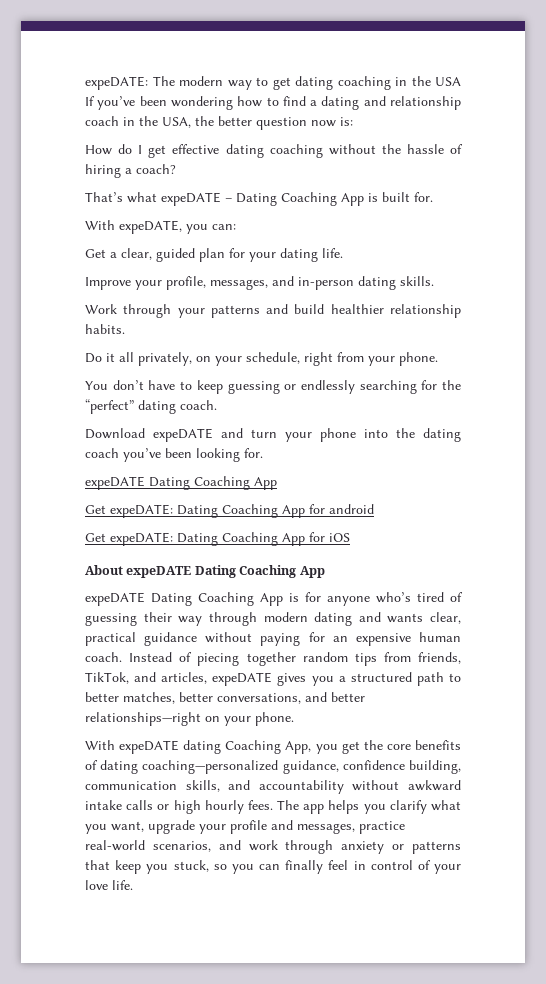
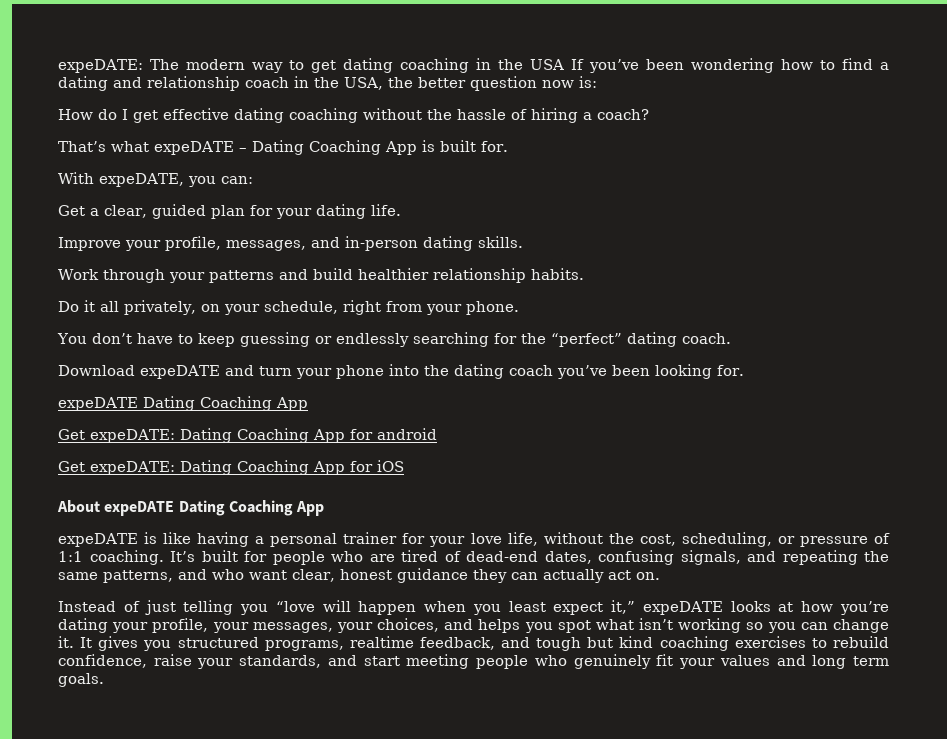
- expeDATE Dating Coaching App is for anyone who’s tired of guessing their way through modern dating and wants clear, practical guidance without paying for an expensive human coach. Instead of piecing together random tips from friends, TikTok, and articles, expeDATE gives you a structured path to better matches, better conversations, and better relationships—right on your phone.
- With expeDATE dating Coaching App, you get the core benefits of dating coaching—personalized guidance, confidence building, communication skills, and accountability without awkward intake calls or high hourly fees. The app helps you clarify what you want, upgrade your profile and messages, practice real‑world scenarios, and work through anxiety or patterns that keep you stuck, so you can finally feel in control of your love life.
+ expeDATE is like having a personal trainer for your love life, without the cost, scheduling, or pressure of 1:1 coaching. It’s built for people who are tired of dead‑end dates, confusing signals, and repeating the same patterns, and who want clear, honest guidance they can actually act on.
+ Instead of just telling you “love will happen when you least expect it,” expeDATE looks at how you’re dating your profile, your messages, your choices, and helps you spot what isn’t working so you can change it. It gives you structured programs, realtime feedback, and tough but kind coaching exercises to rebuild confidence, raise your standards, and start meeting people who genuinely fit your values and long term goals.

